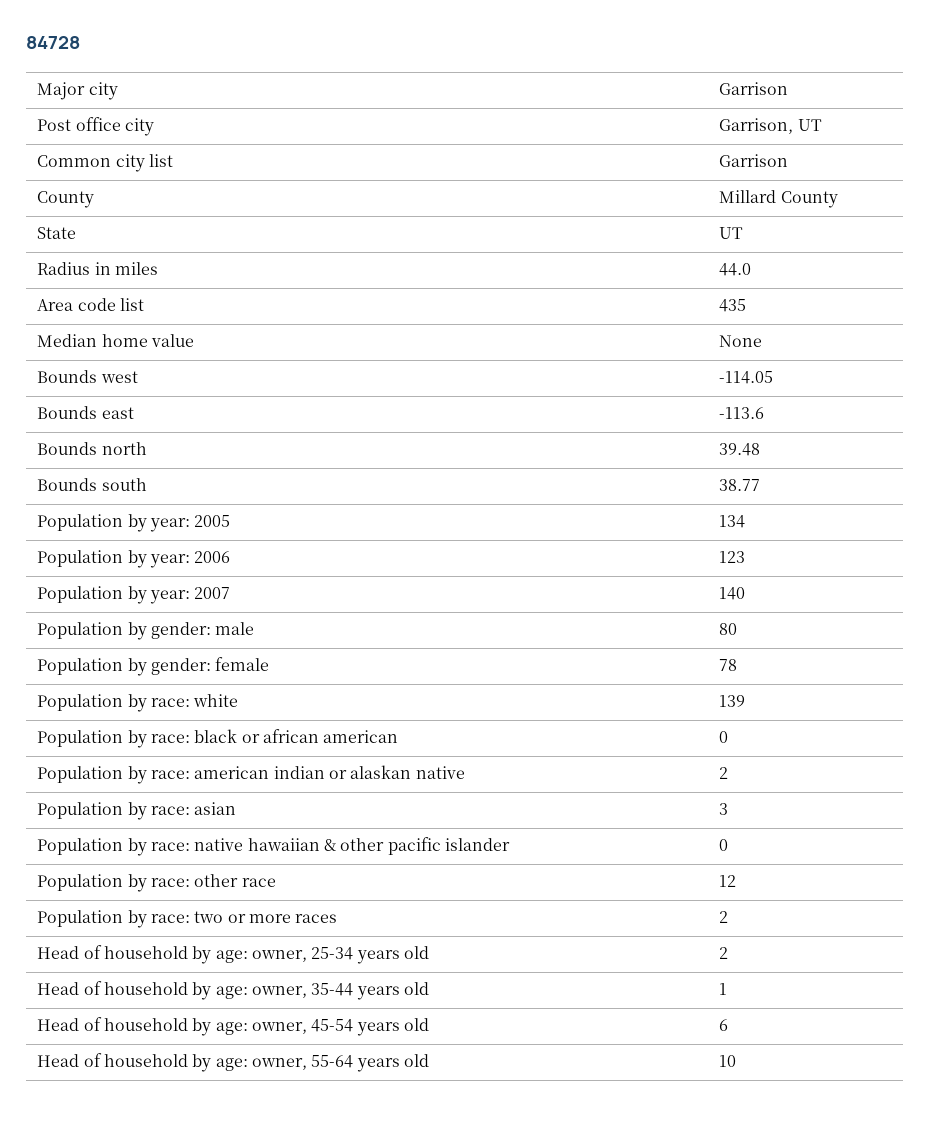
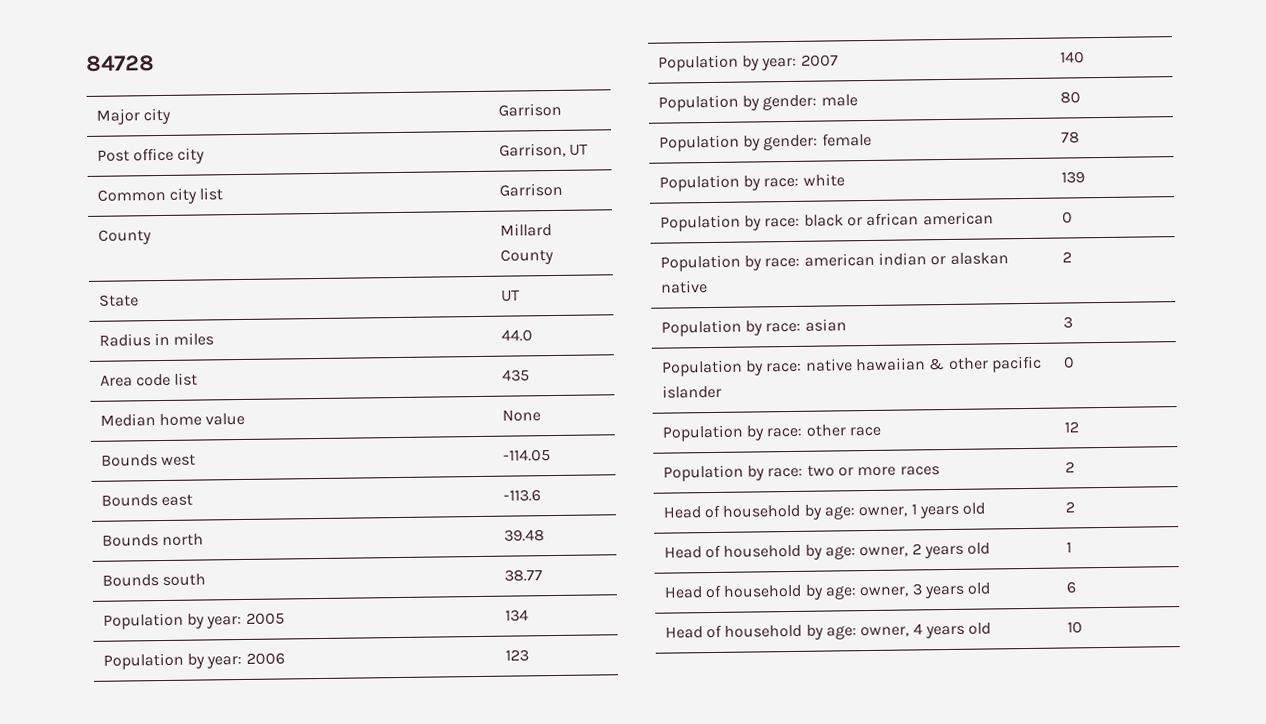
- Head of household by age: owner, 25-34 years old | 2
+ Head of household by age: owner, 1 years old | 2
- Head of household by age: owner, 35-44 years old | 1
+ Head of household by age: owner, 2 years old | 1
- Head of household by age: owner, 45-54 years old | 6
+ Head of household by age: owner, 3 years old | 6
- Head of household by age: owner, 55-64 years old | 10
+ Head of household by age: owner, 4 years old | 10

